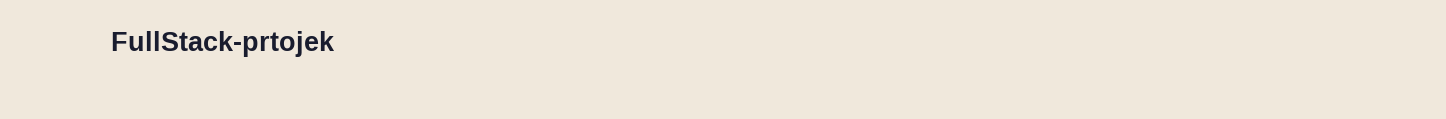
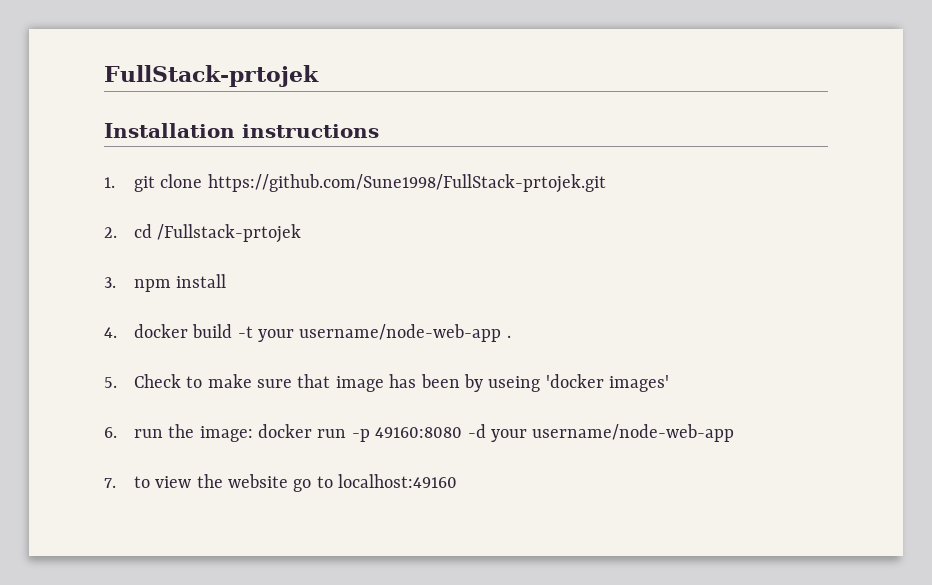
+ Installation instructions
+ 1. git clone https://github.com/Sune1998/FullStack-prtojek.git
+ 2. cd /Fullstack-prtojek
+ 3. npm install
+ 4. docker build -t your username/node-web-app .
+ 5. Check to make sure that image has been by useing 'docker images'
+ 6. run the image: docker run -p 49160:8080 -d your username/node-web-app
+ 7. to view the website go to localhost:49160

